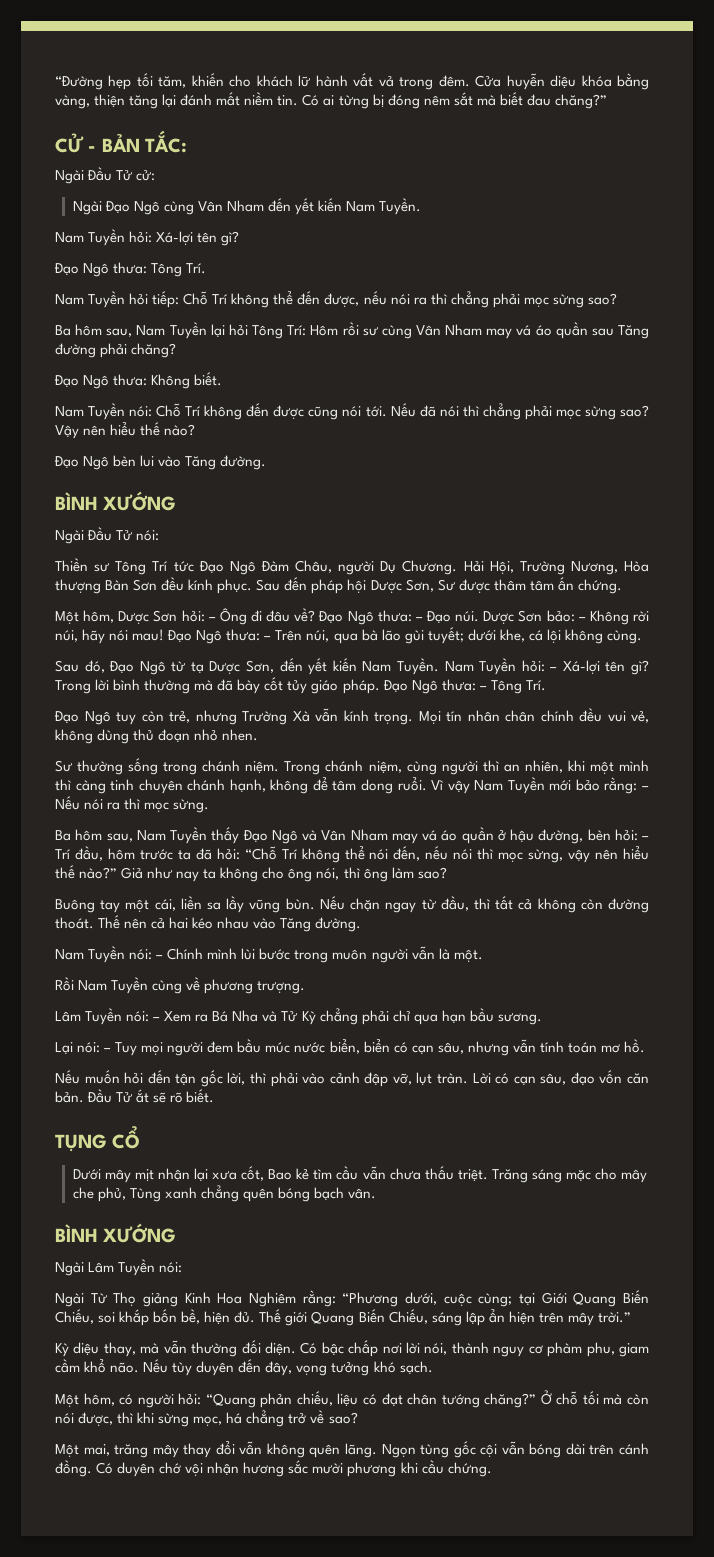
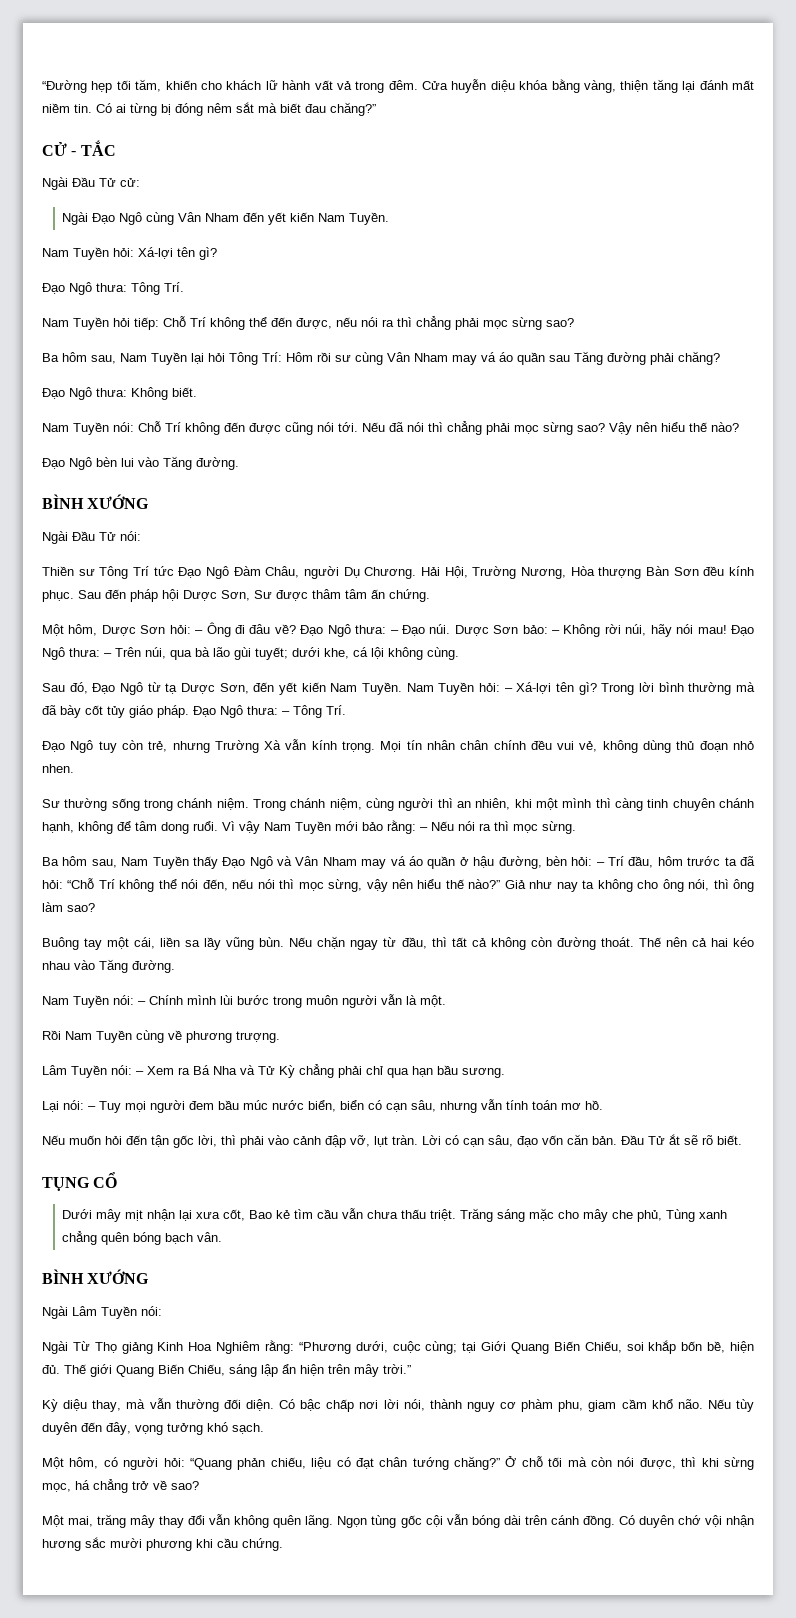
- CỬ - BẢN TẮC:
+ CỬ - TẮC

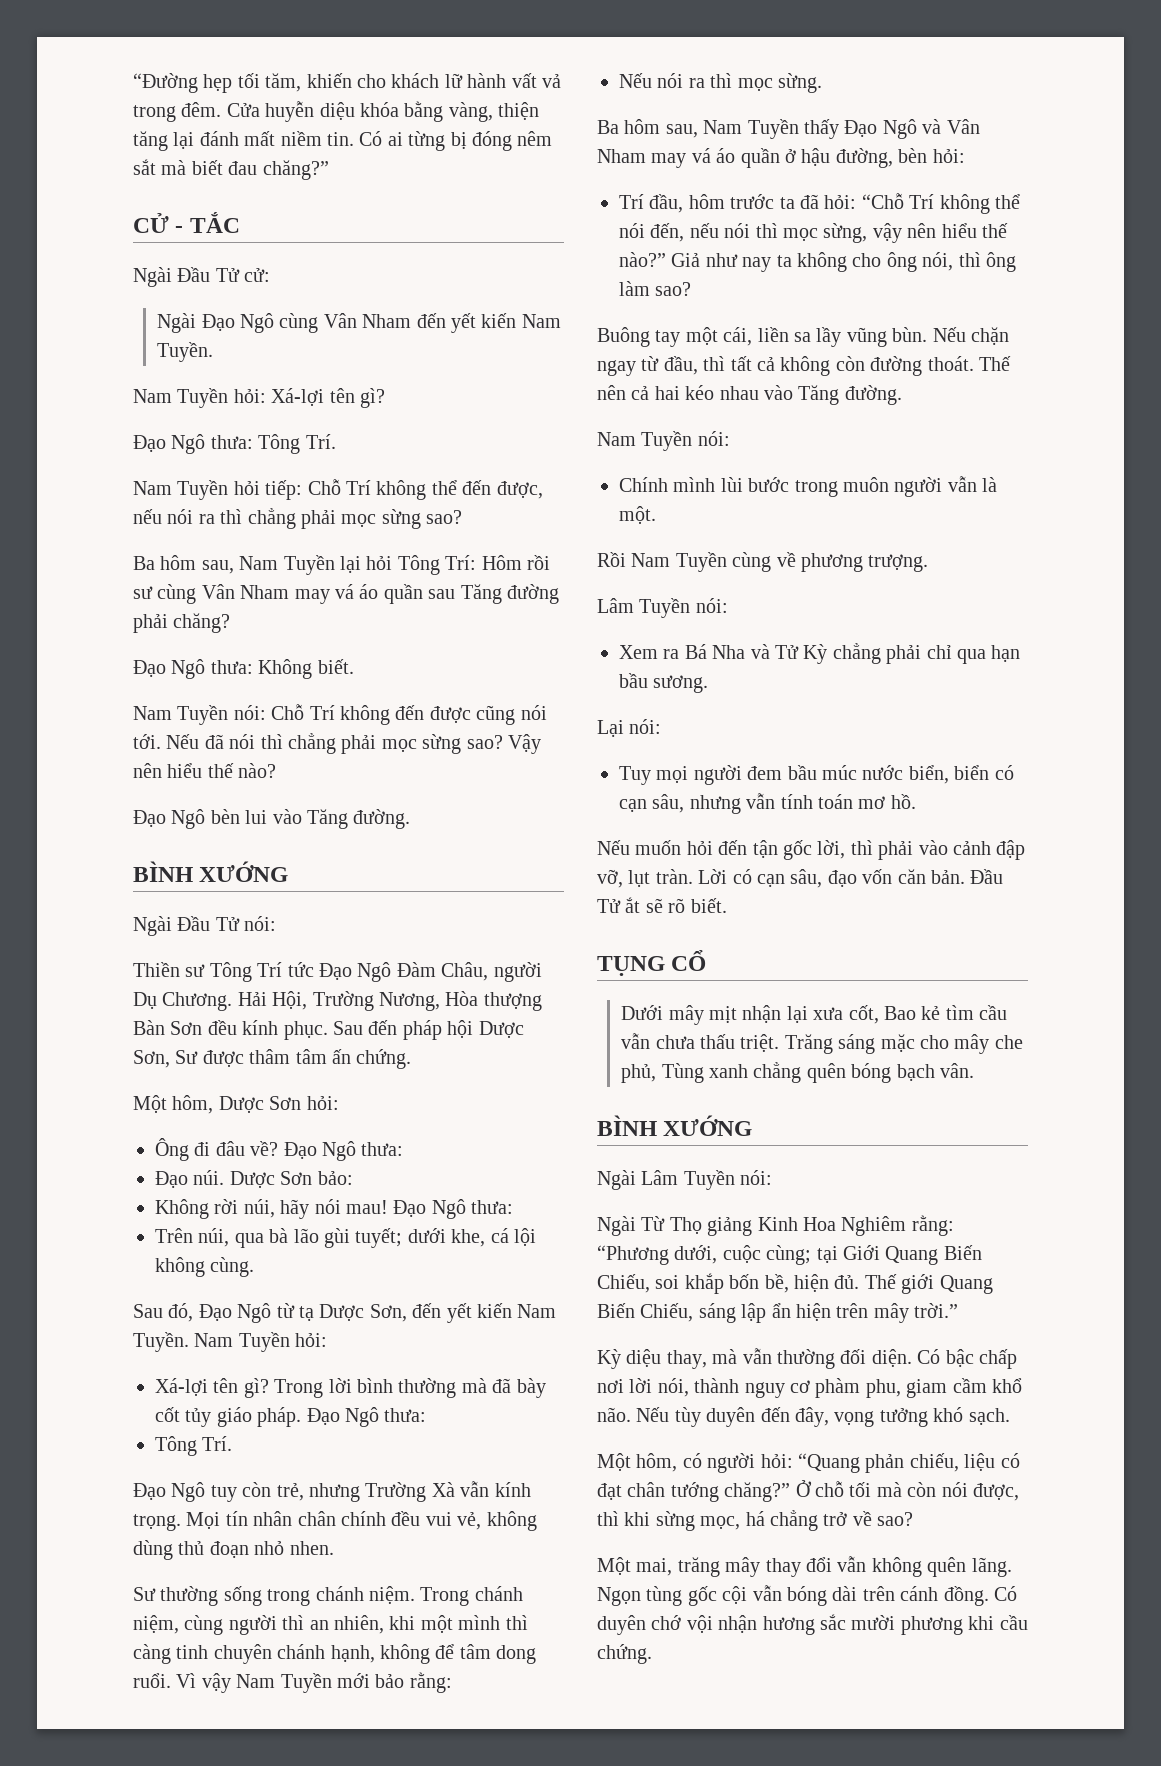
- Một hôm, Dược Sơn hỏi: – Ông đi đâu về? Đạo Ngô thưa: – Đạo núi.
+ Một hôm, Dược Sơn hỏi:
+ Ông đi đâu về? Đạo Ngô thưa:
+ Đạo núi.
- Dược Sơn bảo: – Không rời núi, hãy nói mau! Đạo Ngô thưa: – Trên núi, qua bà lão gùi tuyết; dưới khe, cá lội không cùng.
+ Dược Sơn bảo:
+ Không rời núi, hãy nói mau! Đạo Ngô thưa:
+ Trên núi, qua bà lão gùi tuyết; dưới khe, cá lội không cùng.
- Sau đó, Đạo Ngô từ tạ Dược Sơn, đến yết kiến Nam Tuyền. Nam Tuyền hỏi: – Xá-lợi tên gì?
+ Sau đó, Đạo Ngô từ tạ Dược Sơn, đến yết kiến Nam Tuyền. Nam Tuyền hỏi:
+ Xá-lợi tên gì?
- Trong lời bình thường mà đã bày cốt tủy giáo pháp. Đạo Ngô thưa: – Tông Trí.
+ Trong lời bình thường mà đã bày cốt tủy giáo pháp. Đạo Ngô thưa:
+ Tông Trí.
- Vì vậy Nam Tuyền mới bảo rằng: – Nếu nói ra thì mọc sừng.
+ Vì vậy Nam Tuyền mới bảo rằng:
+ Nếu nói ra thì mọc sừng.
- Ba hôm sau, Nam Tuyền thấy Đạo Ngô và Vân Nham may vá áo quần ở hậu đường, bèn hỏi: – Trí đầu, hôm trước ta đã hỏi: “Chỗ Trí không thể nói đến, nếu nói thì mọc sừng, vậy nên hiểu thế nào?”
+ Ba hôm sau, Nam Tuyền thấy Đạo Ngô và Vân Nham may vá áo quần ở hậu đường, bèn hỏi:
+ Trí đầu, hôm trước ta đã hỏi: “Chỗ Trí không thể nói đến, nếu nói thì mọc sừng, vậy nên hiểu thế nào?”
  Thế nên cả hai kéo nhau vào Tăng đường.
- Nam Tuyền nói: – Chính mình lùi bước trong muôn người vẫn là một.
+ Nam Tuyền nói:
+ Chính mình lùi bước trong muôn người vẫn là một.
  Rồi Nam Tuyền cùng về phương trượng.
- Lâm Tuyền nói: – Xem ra Bá Nha và Tử Kỳ chẳng phải chỉ qua hạn bầu sương.
+ Lâm Tuyền nói:
+ Xem ra Bá Nha và Tử Kỳ chẳng phải chỉ qua hạn bầu sương.
- Lại nói: – Tuy mọi người đem bầu múc nước biển, biển có cạn sâu, nhưng vẫn tính toán mơ hồ.
+ Lại nói:
+ Tuy mọi người đem bầu múc nước biển, biển có cạn sâu, nhưng vẫn tính toán mơ hồ.

